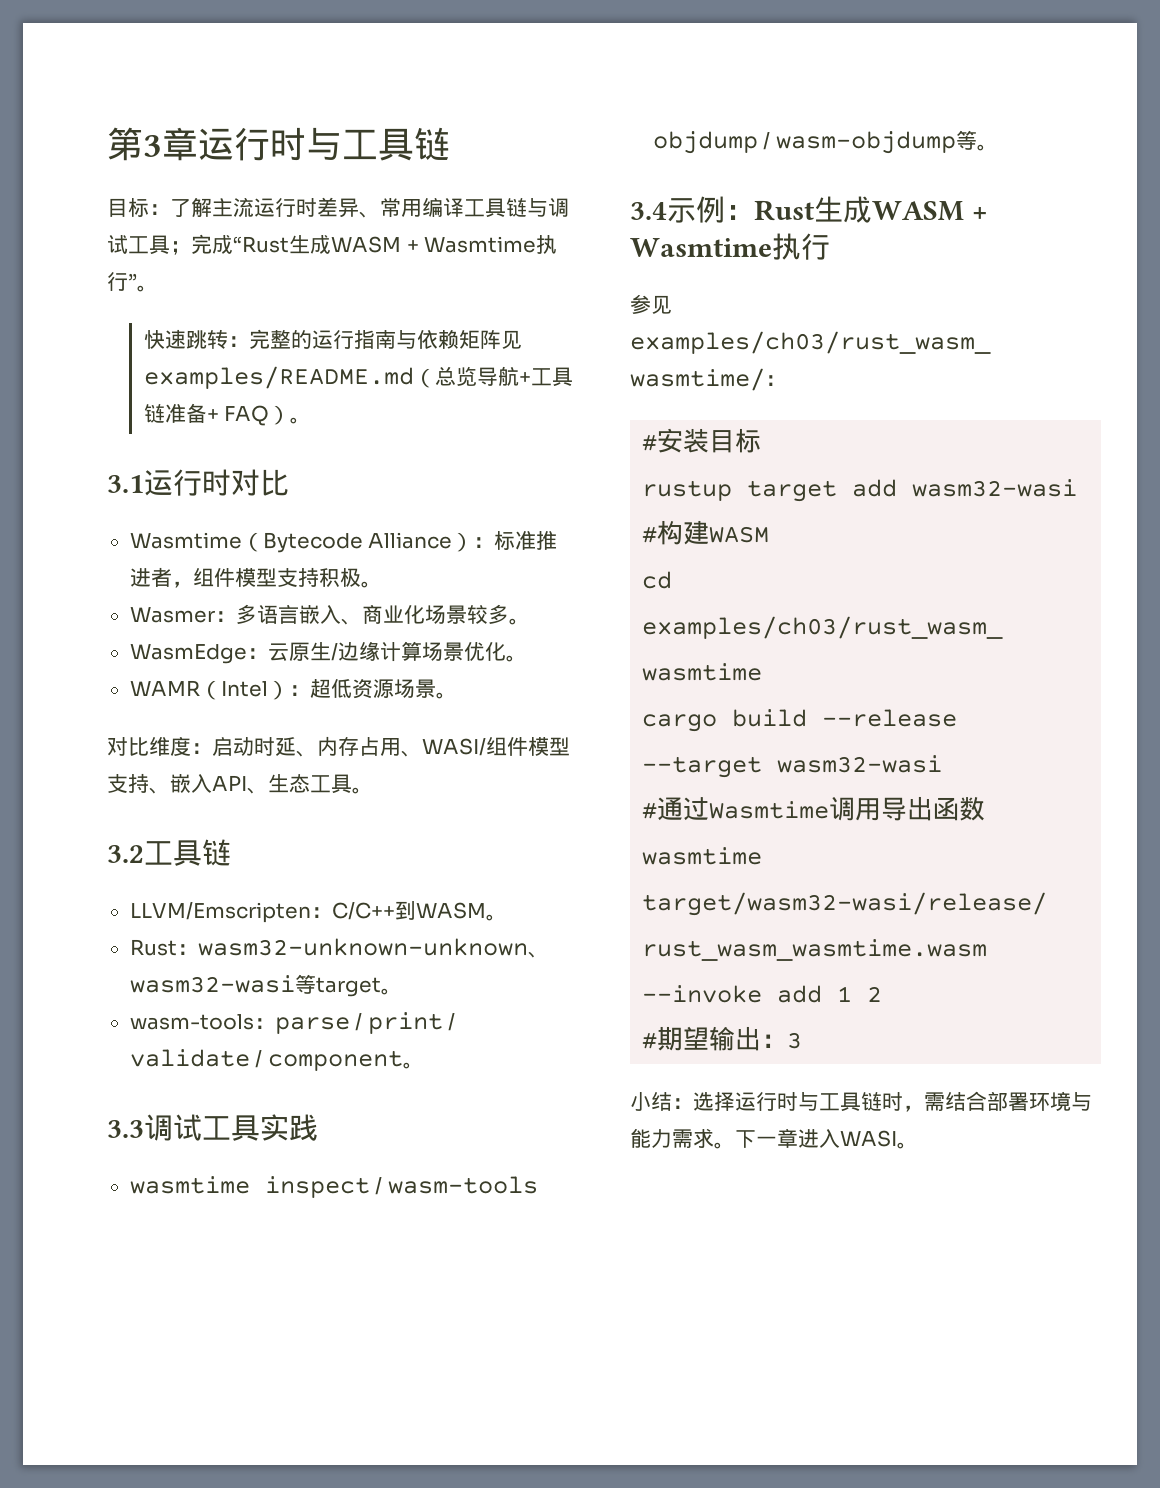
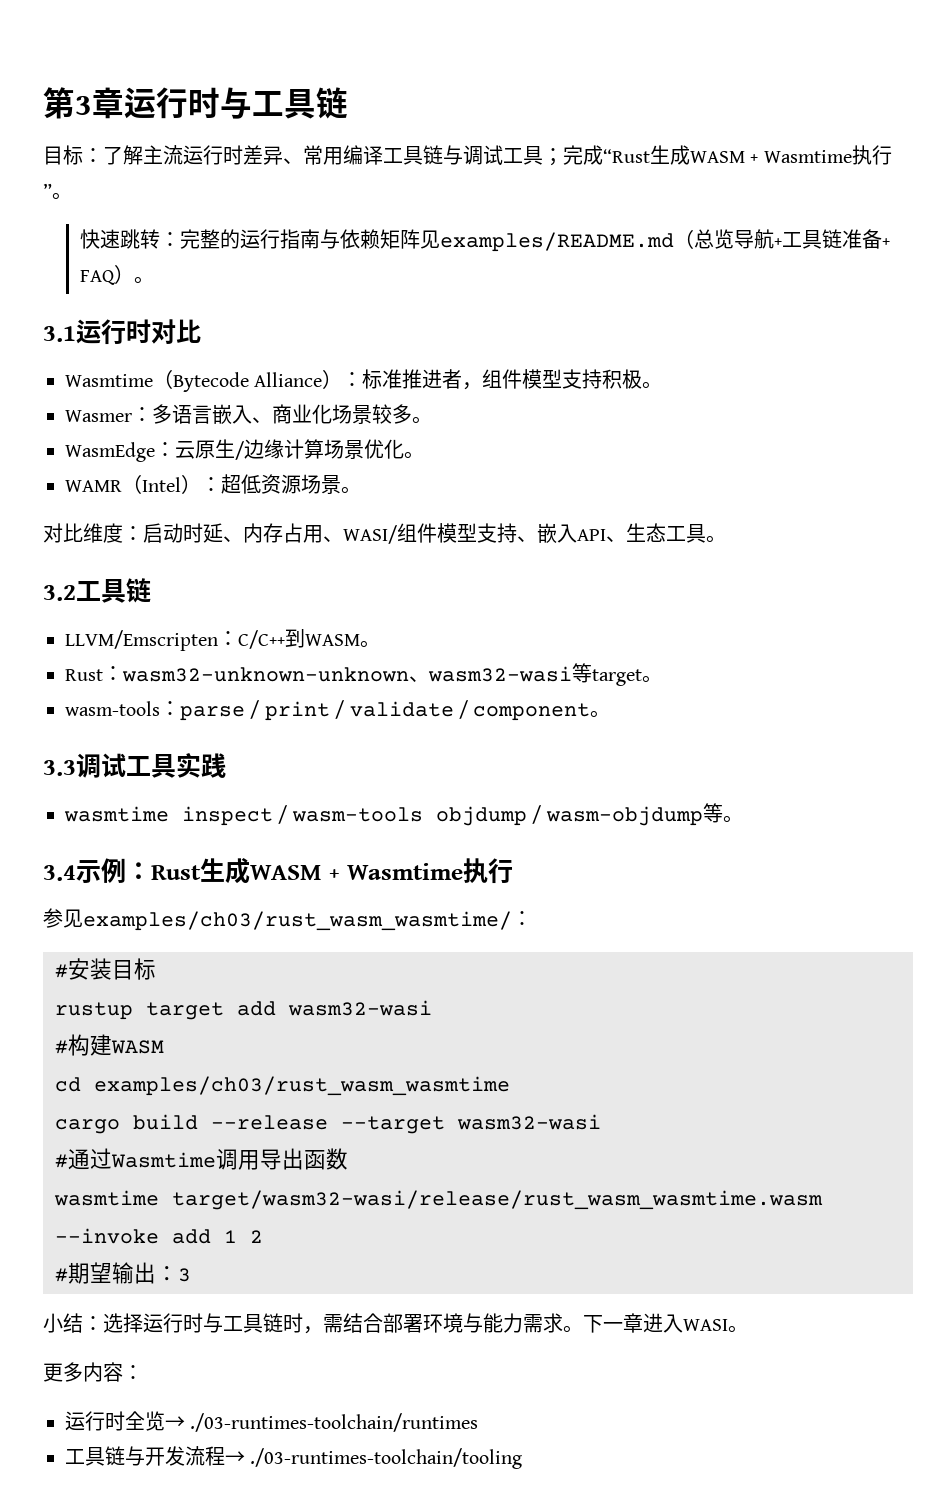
+ 更多内容：
+ 运行时全览→ ./03-runtimes-toolchain/runtimes
+ 工具链与开发流程→ ./03-runtimes-toolchain/tooling

